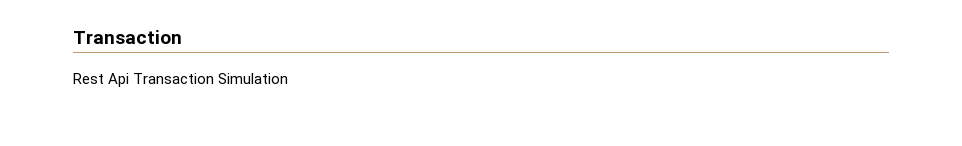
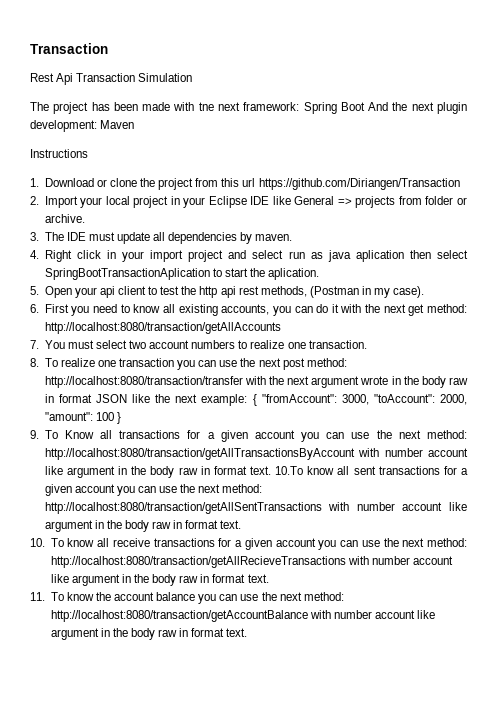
+ The project has been made with tne next framework: Spring Boot And the next plugin development: Maven
+ Instructions
+ 1. Download or clone the project from this url https://github.com/Diriangen/Transaction
+ 2. Import your local project in your Eclipse IDE like General => projects from folder or archive.
+ 3. The IDE must update all dependencies by maven.
+ 4. Right click in your import project and select run as java aplication then select SpringBootTransactionAplication to start the aplication.
+ 5. Open your api client to test the http api rest methods, (Postman in my case).
+ 6. First you need to know all existing accounts, you can do it with the next get method: http://localhost:8080/transaction/getAllAccounts
+ 7. You must select two account numbers to realize one transaction.
+ 8. To realize one transaction you can use the next post method: http://localhost:8080/transaction/transfer with the next argument wrote in the body raw in format JSON like the next example: { "fromAccount": 3000, "toAccount": 2000, "amount": 100 }
+ 9. To Know all transactions for a given account you can use the next method: http://localhost:8080/transaction/getAllTransactionsByAccount with number account like argument in the body raw in format text. 10.To know all sent transactions for a given account you can use the next method: http://localhost:8080/transaction/getAllSentTransactions with number account like argument in the body raw in format text.
+ 10. To know all receive transactions for a given account you can use the next method: http://localhost:8080/transaction/getAllRecieveTransactions with number account like argument in the body raw in format text.
+ 11. To know the account balance you can use the next method: http://localhost:8080/transaction/getAccountBalance with number account like argument in the body raw in format text.

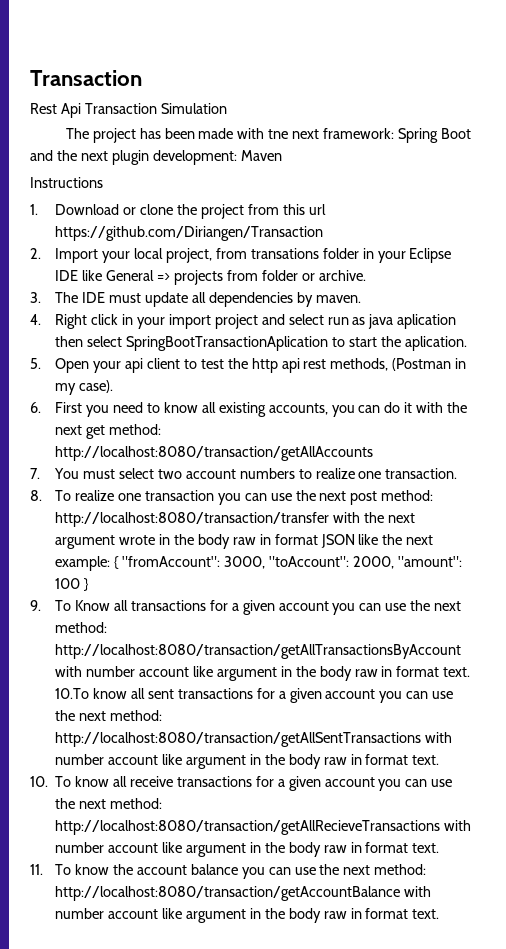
- The project has been made with tne next framework: Spring Boot And the next plugin development: Maven
+ The project has been made with tne next framework: Spring Boot and the next plugin development: Maven
- 2. Import your local project in your Eclipse IDE like General => projects from folder or archive.
+ 2. Import your local project, from transations folder in your Eclipse IDE like General => projects from folder or archive.

